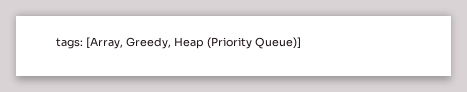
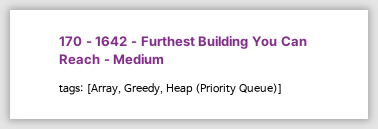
+ 170 - 1642 - Furthest Building You Can Reach - Medium

